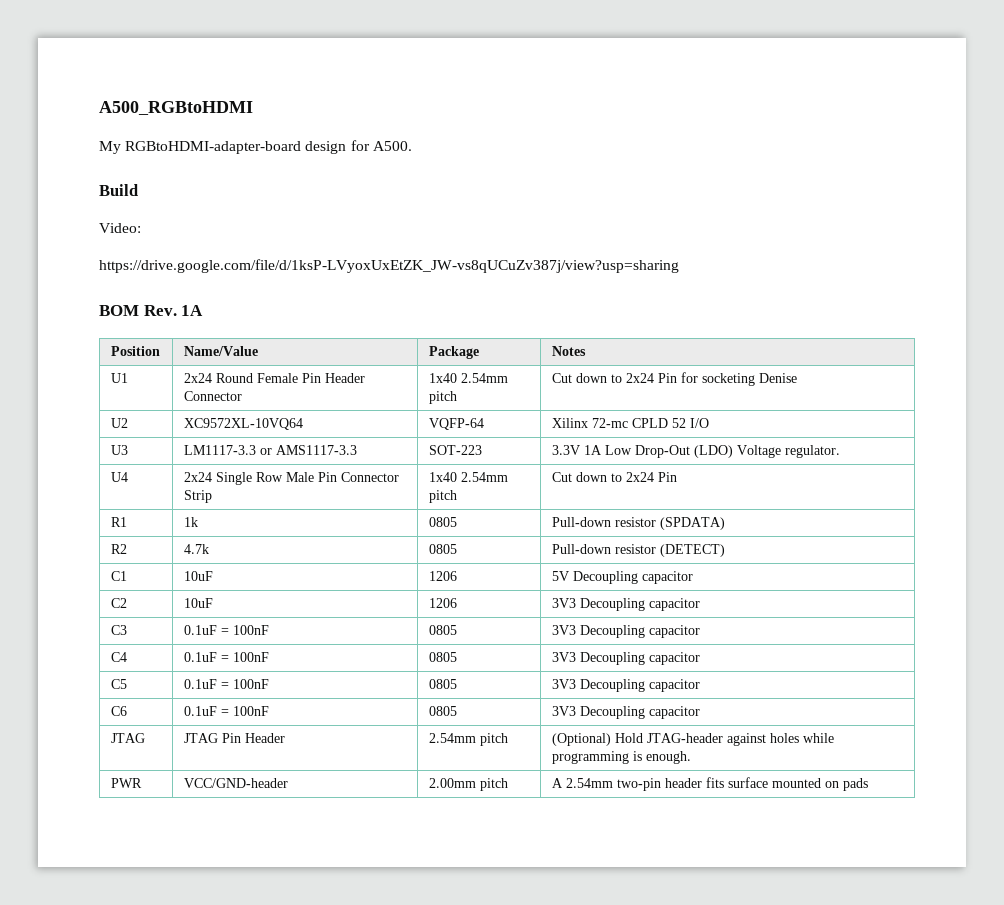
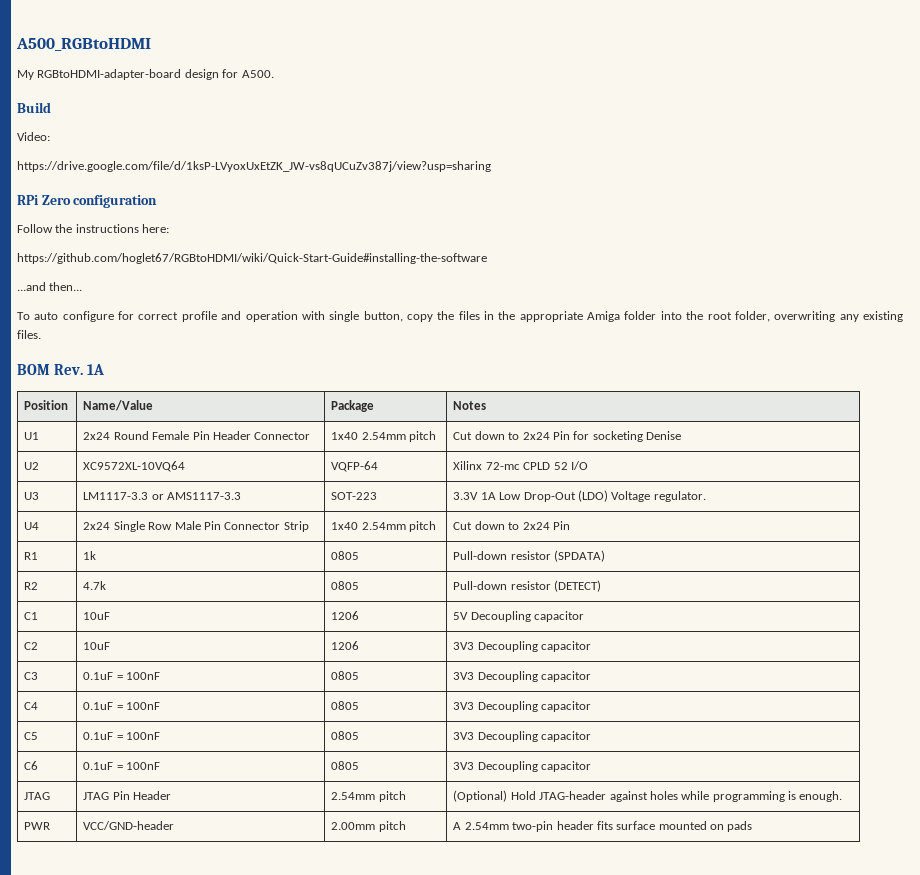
+ RPi Zero configuration
+ Follow the instructions here:
+ https://github.com/hoglet67/RGBtoHDMI/wiki/Quick-Start-Guide#installing-the-software
+ ...and then...
+ To auto configure for correct profile and operation with single button, copy the files in the appropriate Amiga folder into the root folder, overwriting any existing files.

